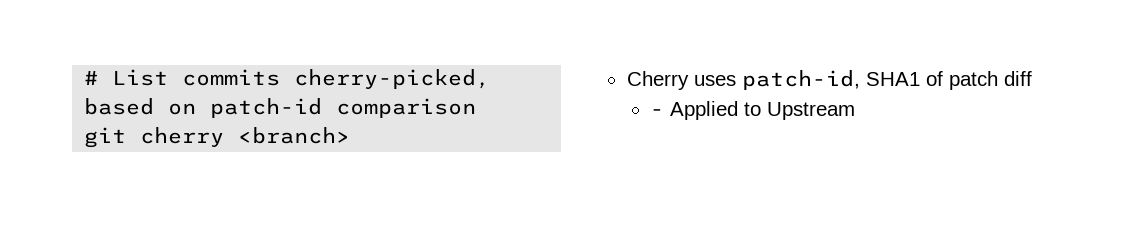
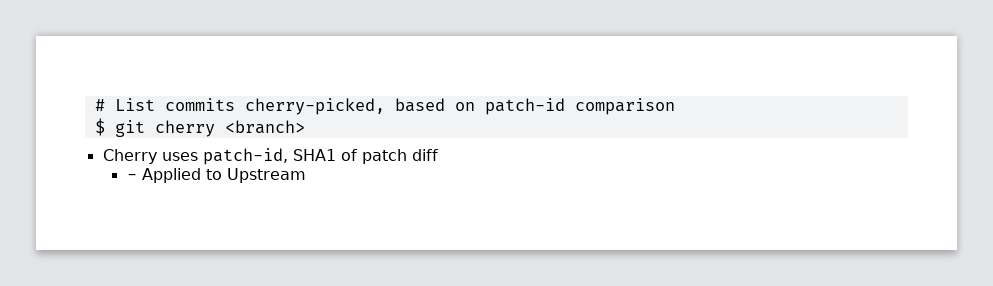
- git cherry <branch>
+ $ git cherry <branch>

